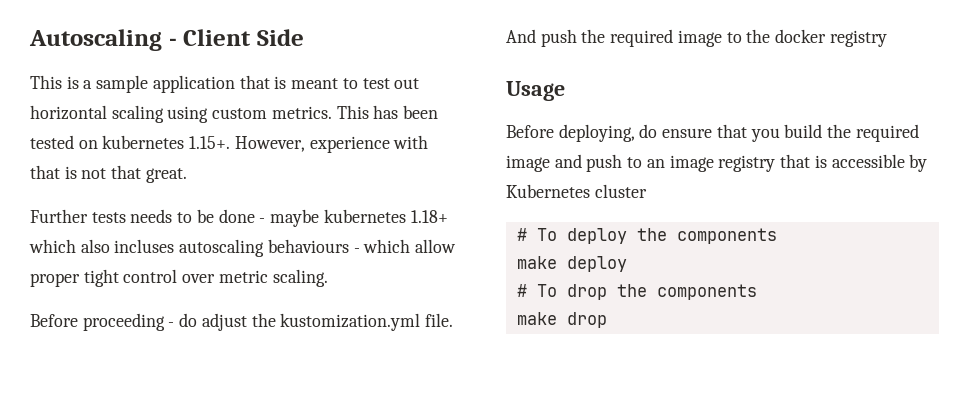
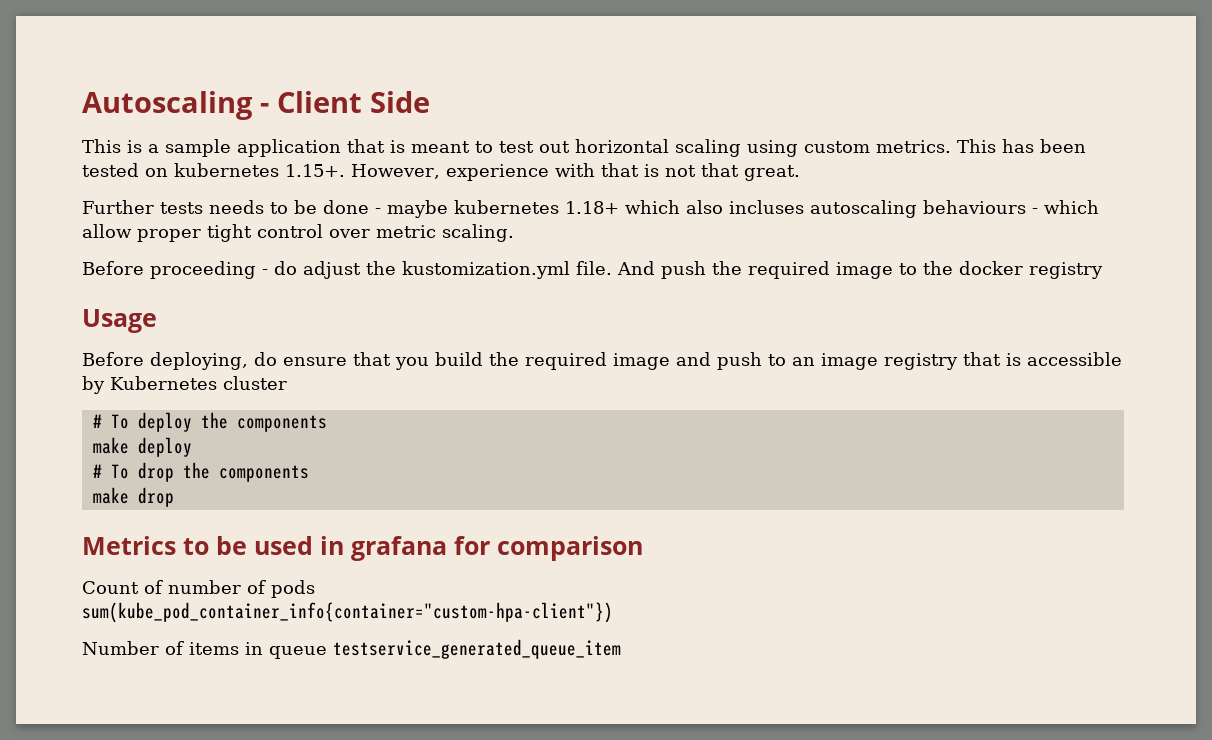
+ Metrics to be used in grafana for comparison
+ Count of number of pods
+ sum(kube_pod_container_info{container="custom-hpa-client"})
+ Number of items in queue testservice_generated_queue_item

